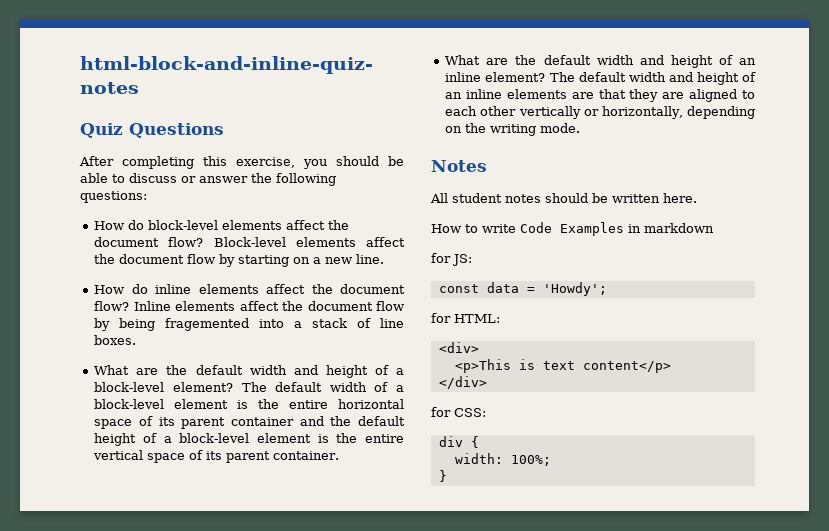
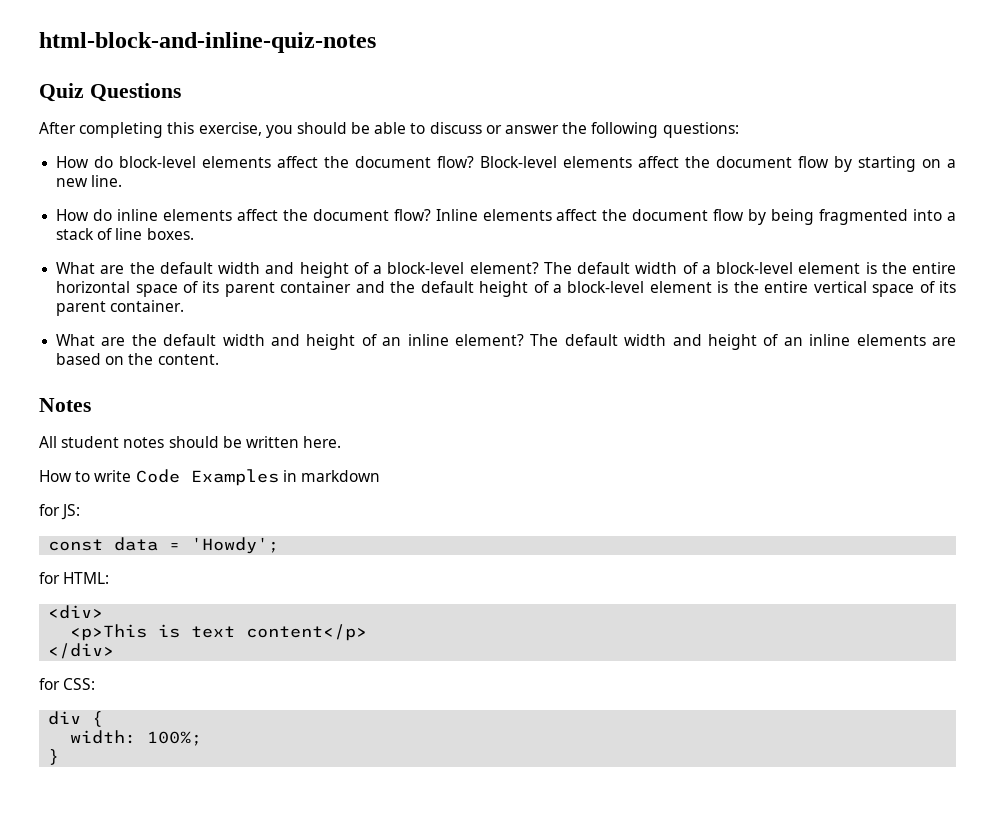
- Inline elements affect the document flow by being fragemented into a stack of line boxes.
+ Inline elements affect the document flow by being fragmented into a stack of line boxes.
- The default width and height of an inline elements are that they are aligned to each other vertically or horizontally, depending on the writing mode.
+ The default width and height of an inline elements are based on the content.

